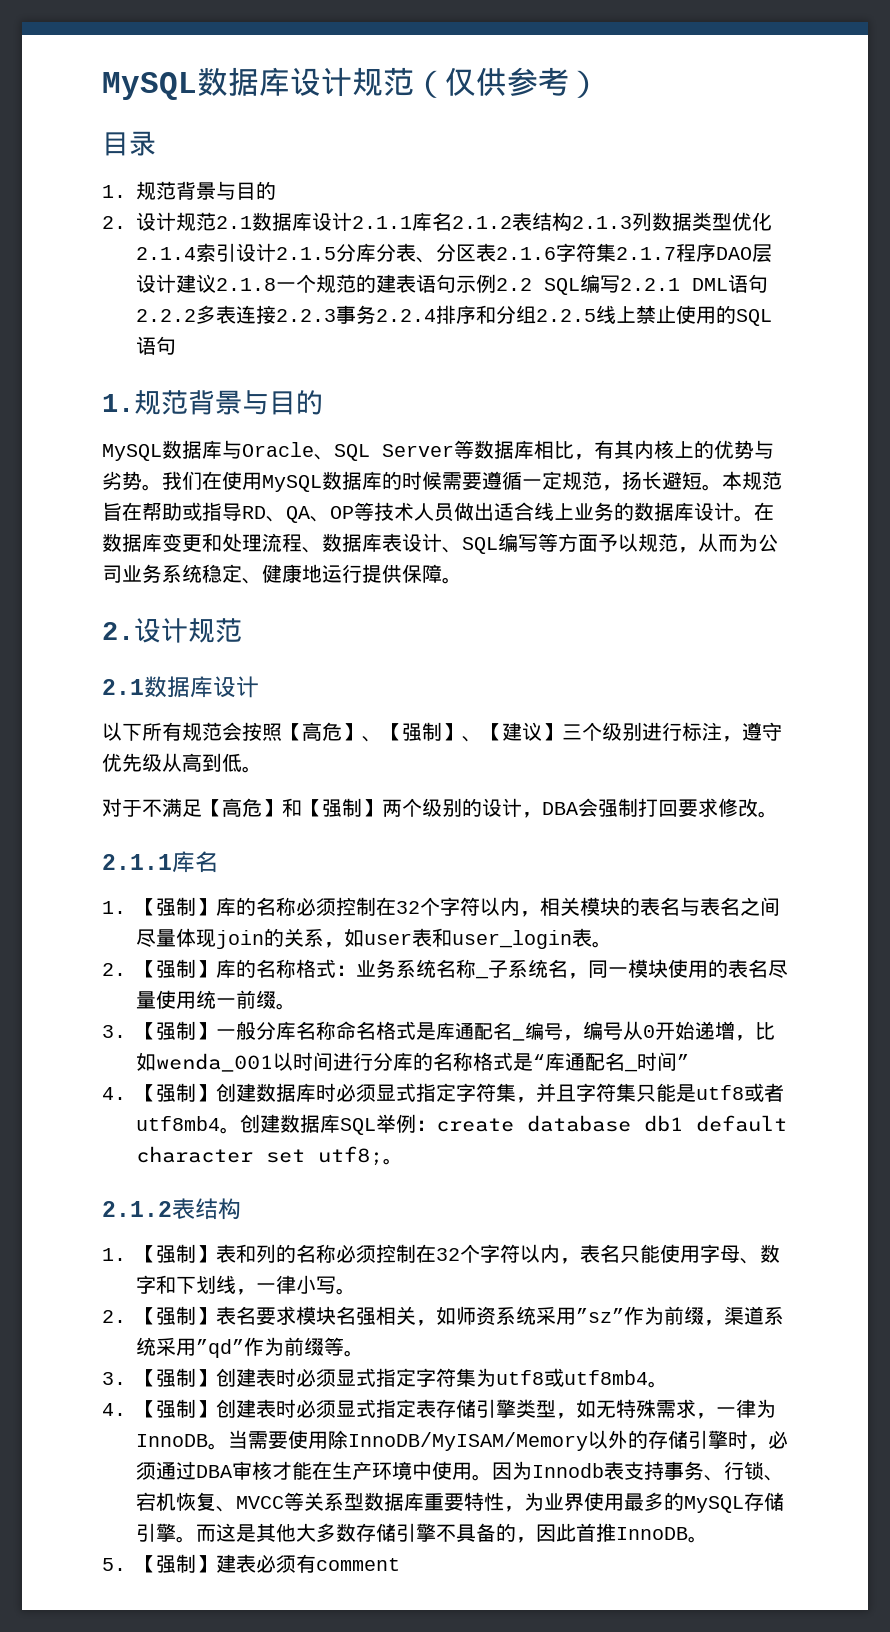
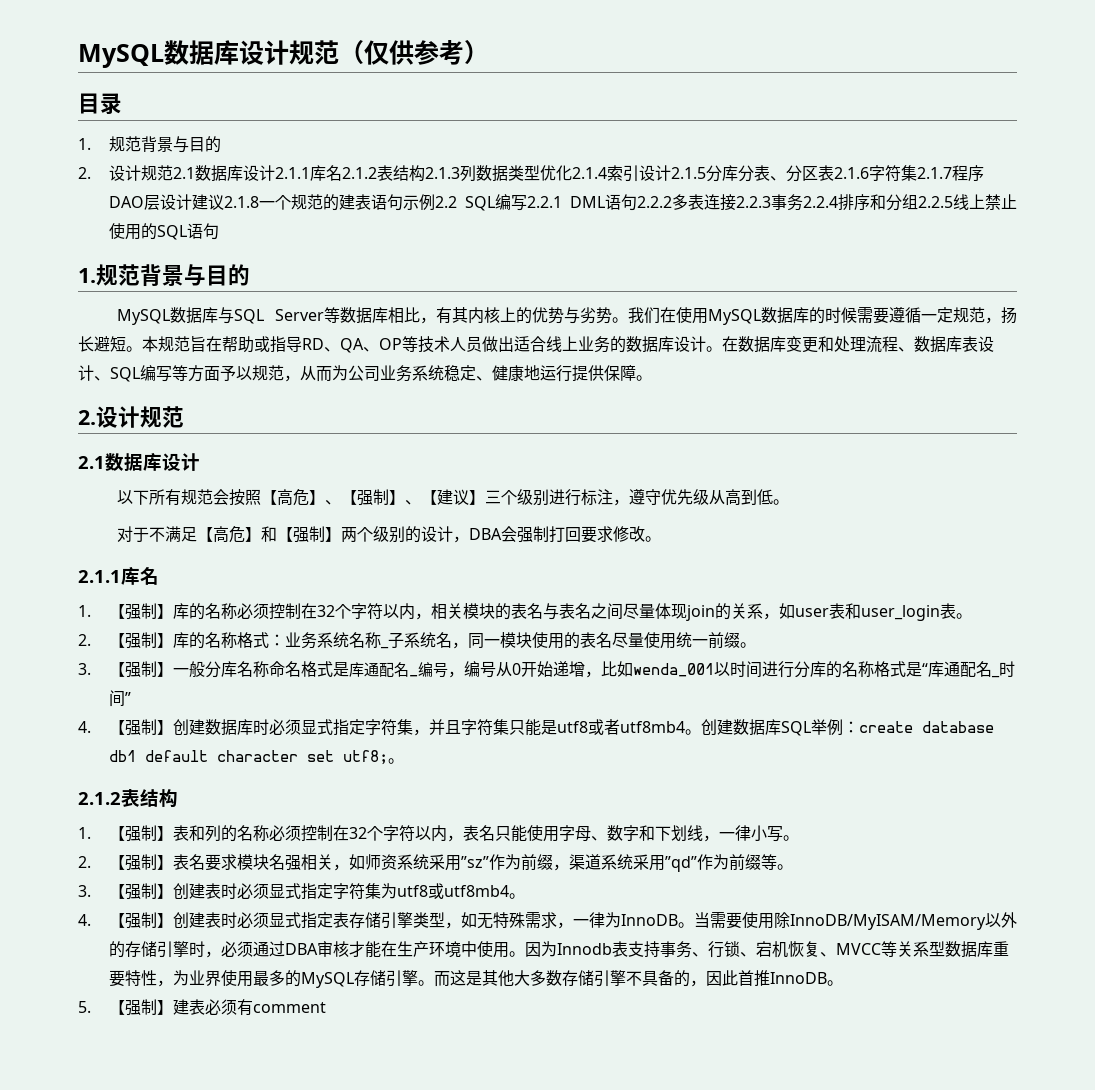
- MySQL数据库与Oracle、SQL Server等数据库相比，有其内核上的优势与劣势。
+ MySQL数据库与SQL Server等数据库相比，有其内核上的优势与劣势。

